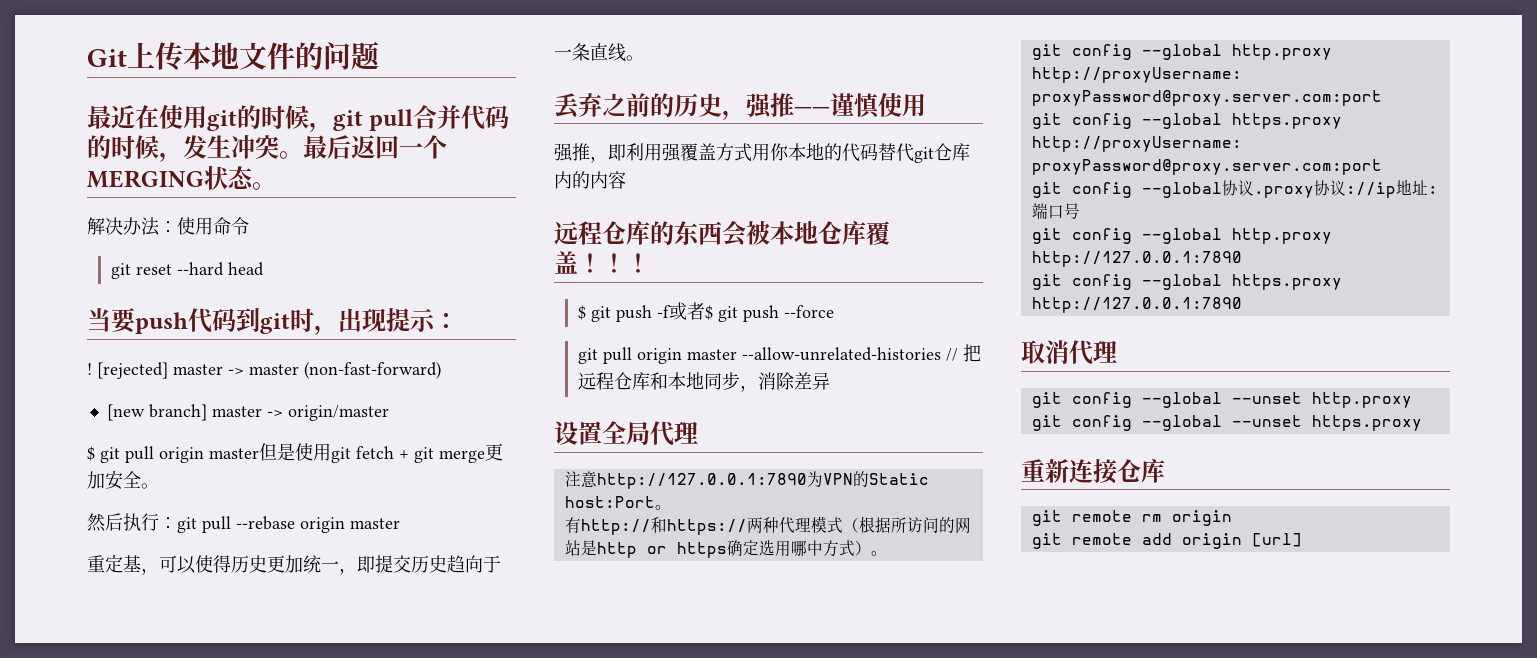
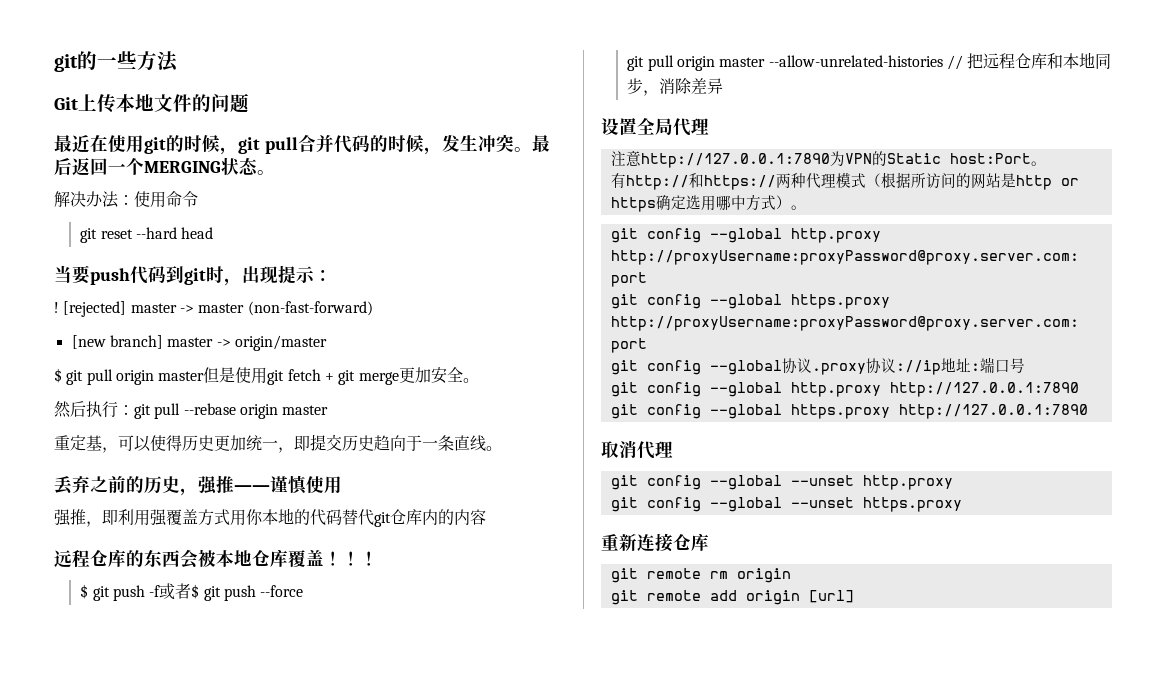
+ git的一些方法

